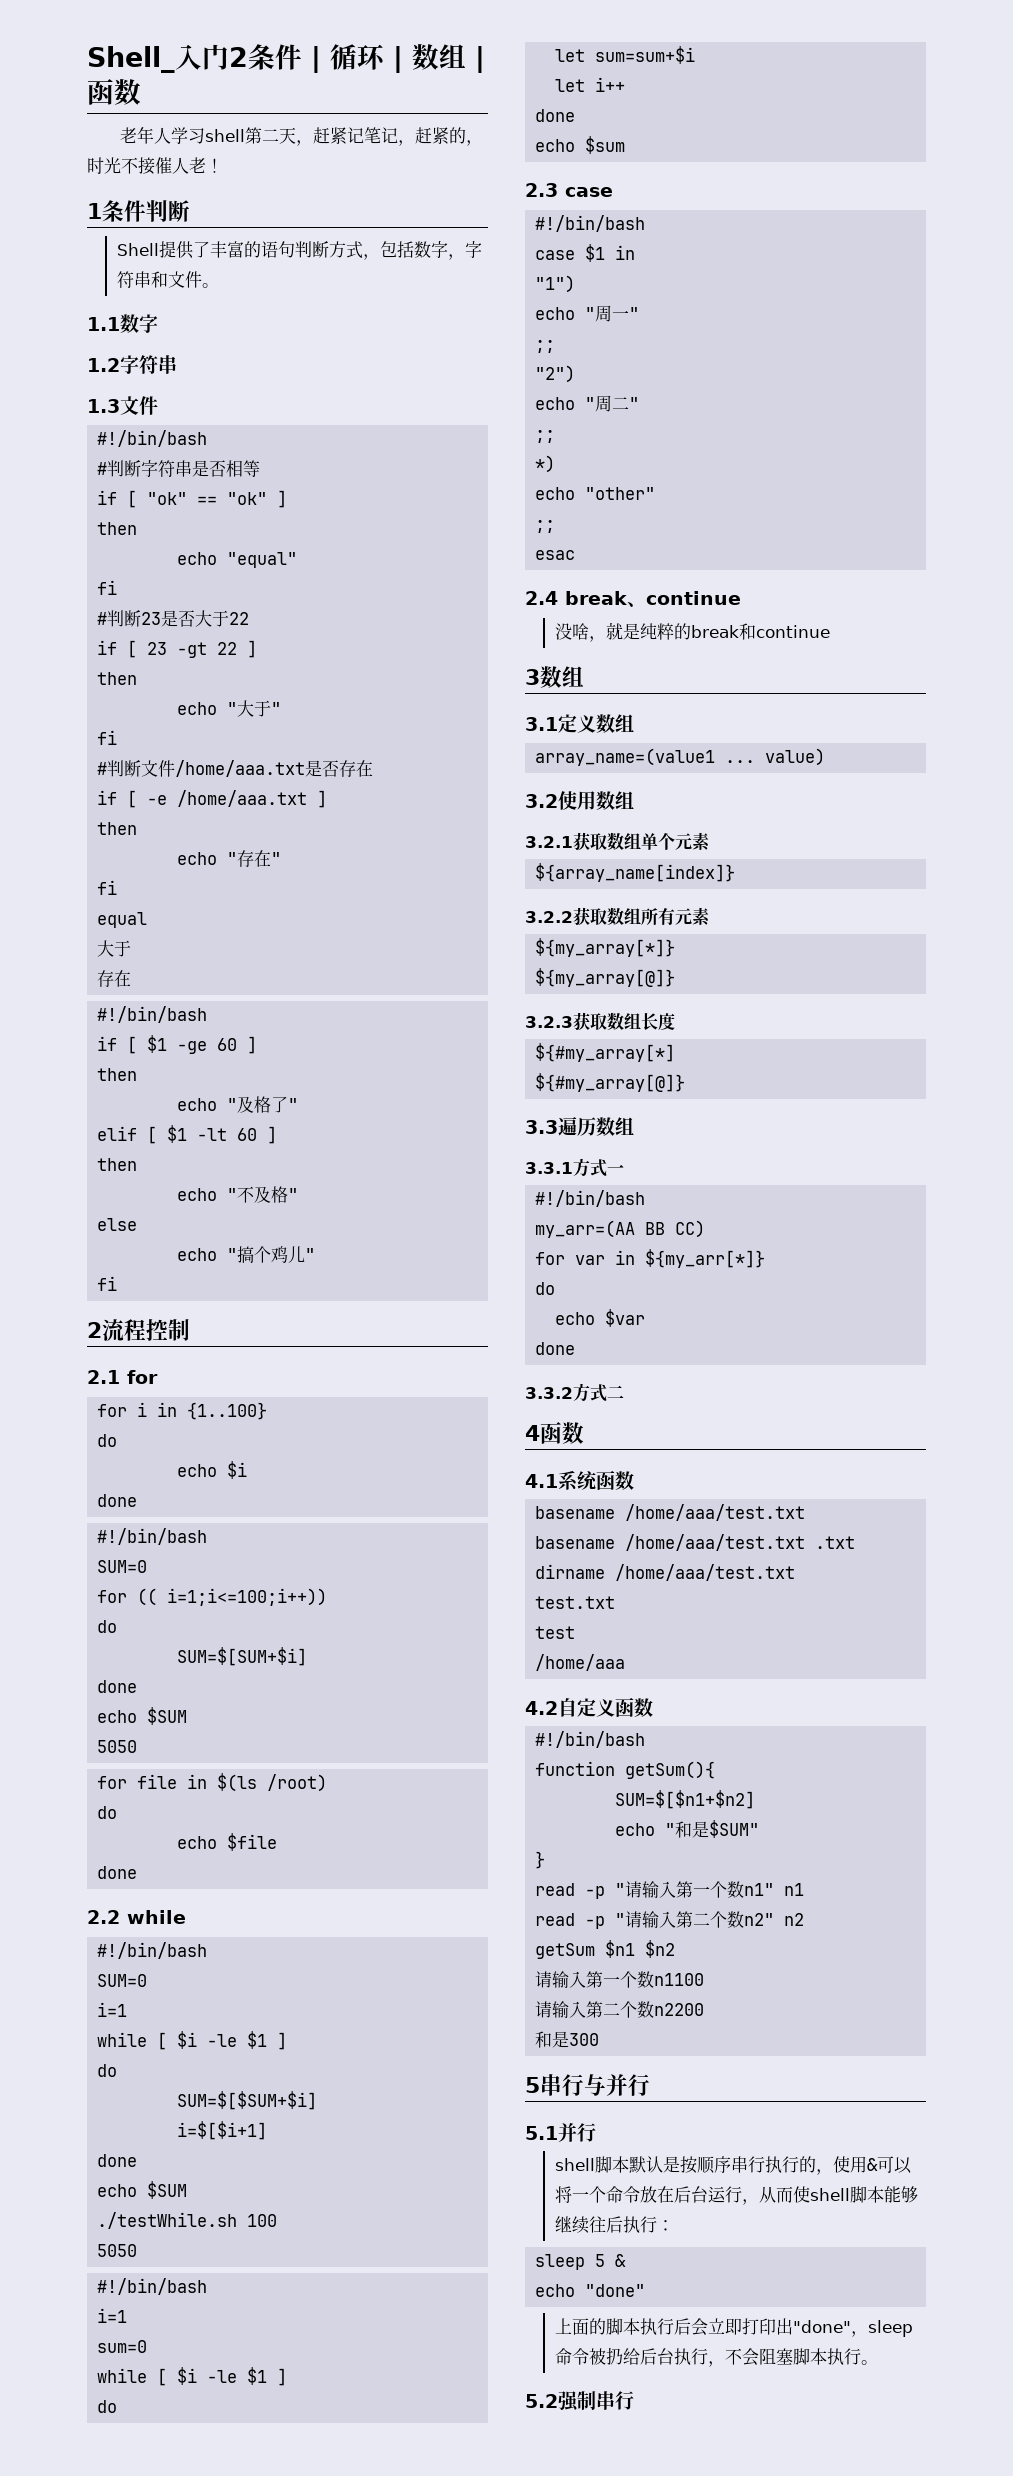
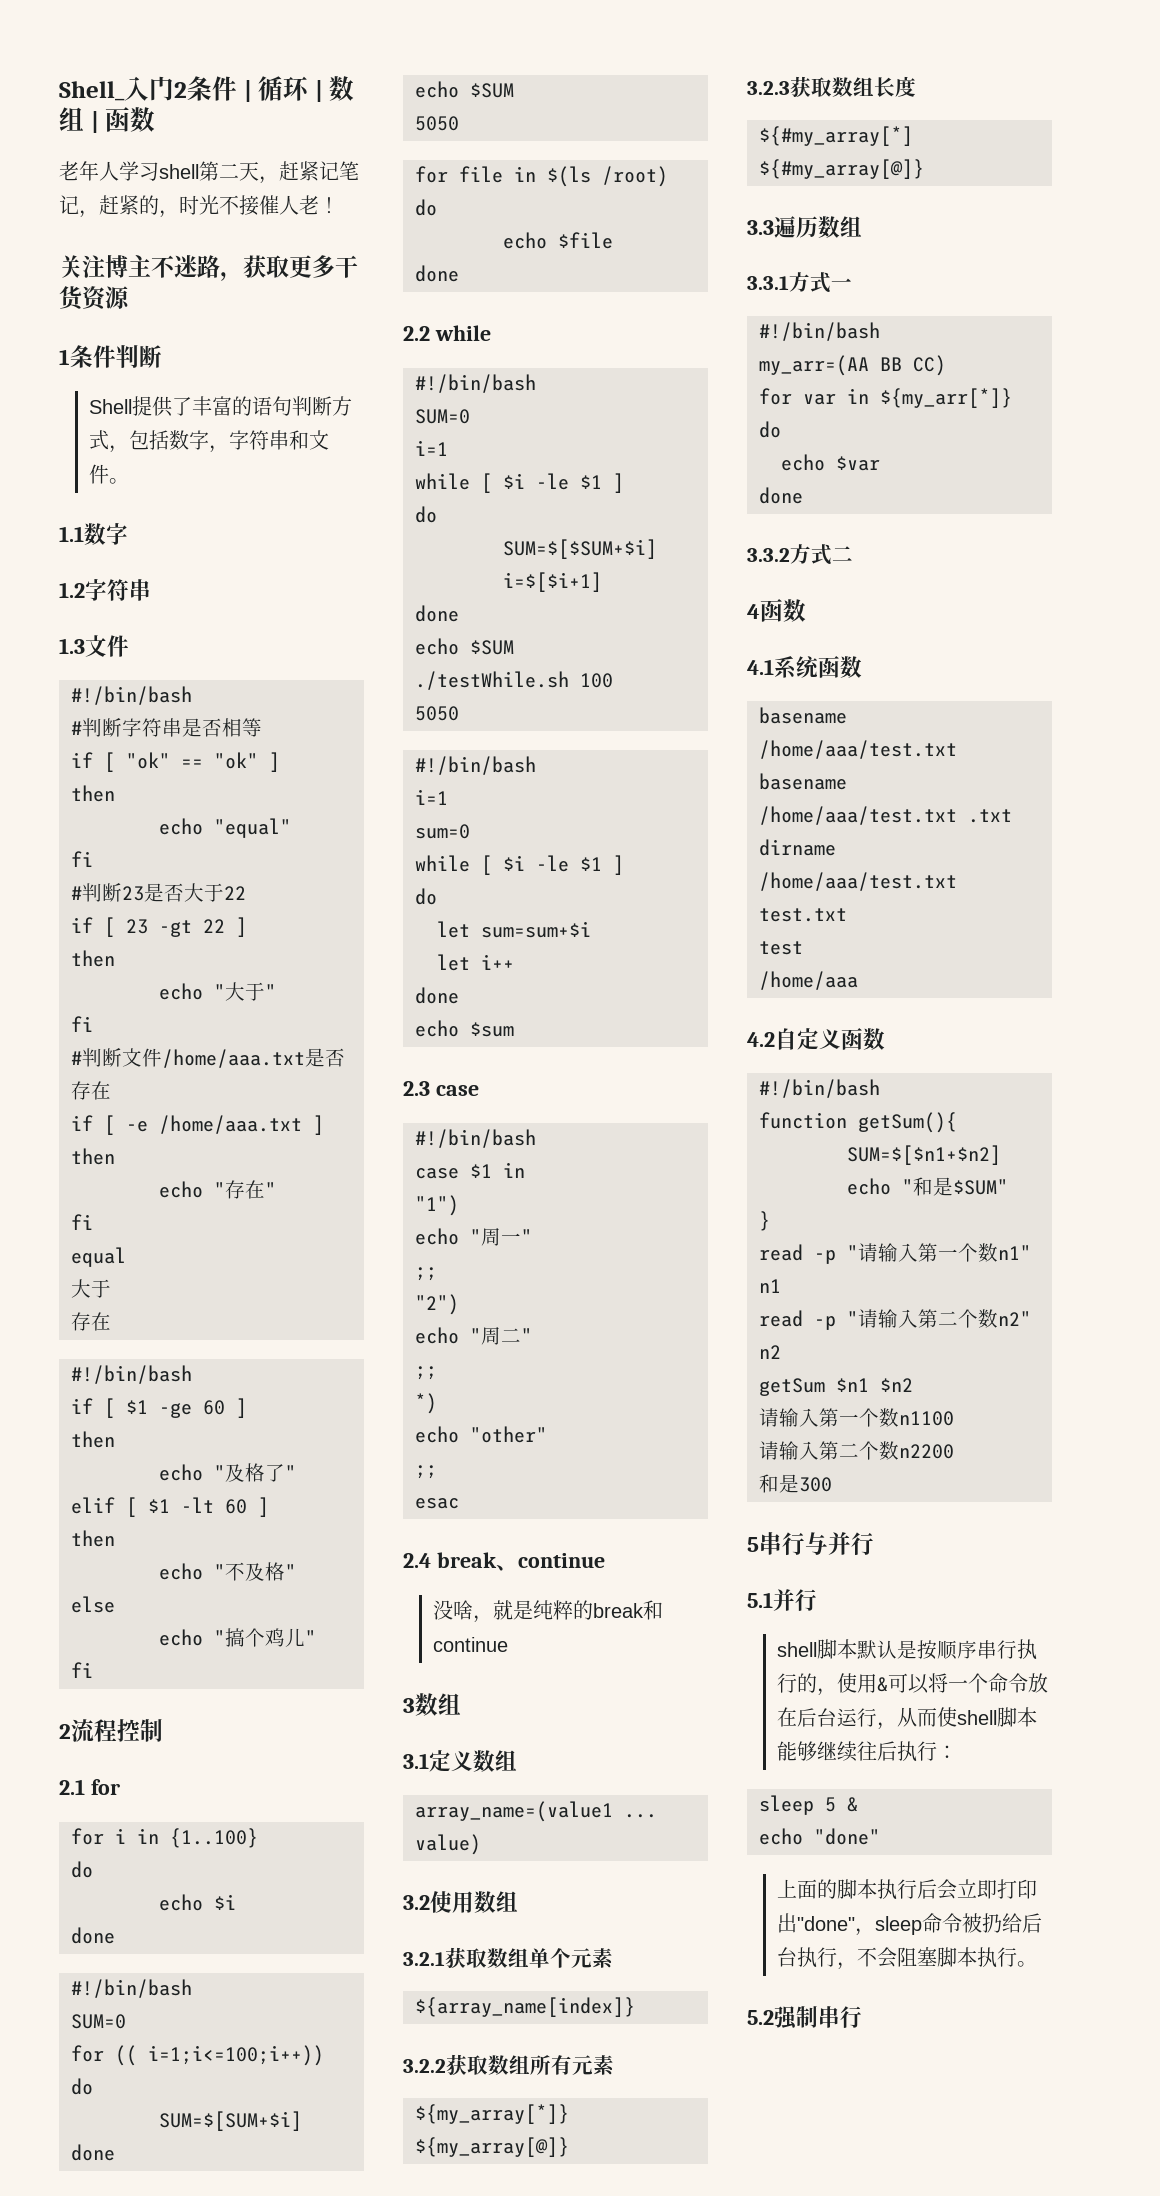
+ 关注博主不迷路，获取更多干货资源

